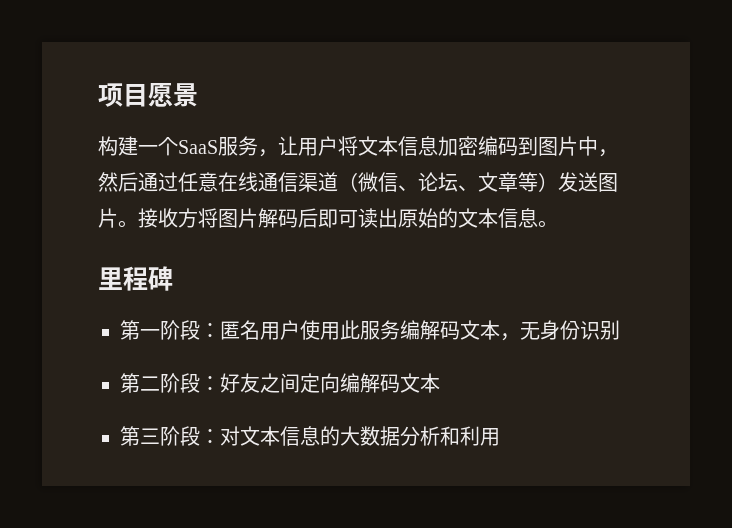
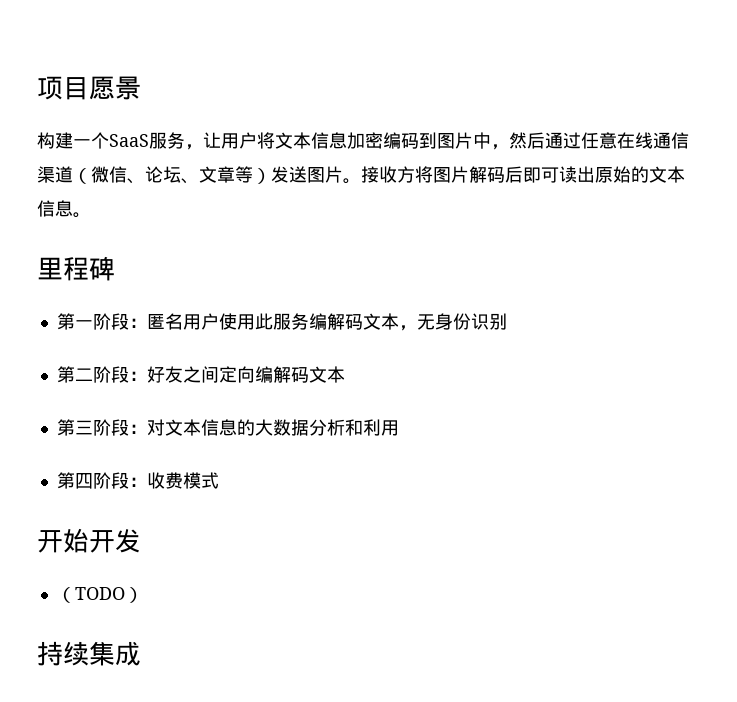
+ 第四阶段：收费模式
+ 开始开发
+ （TODO）
+ 持续集成

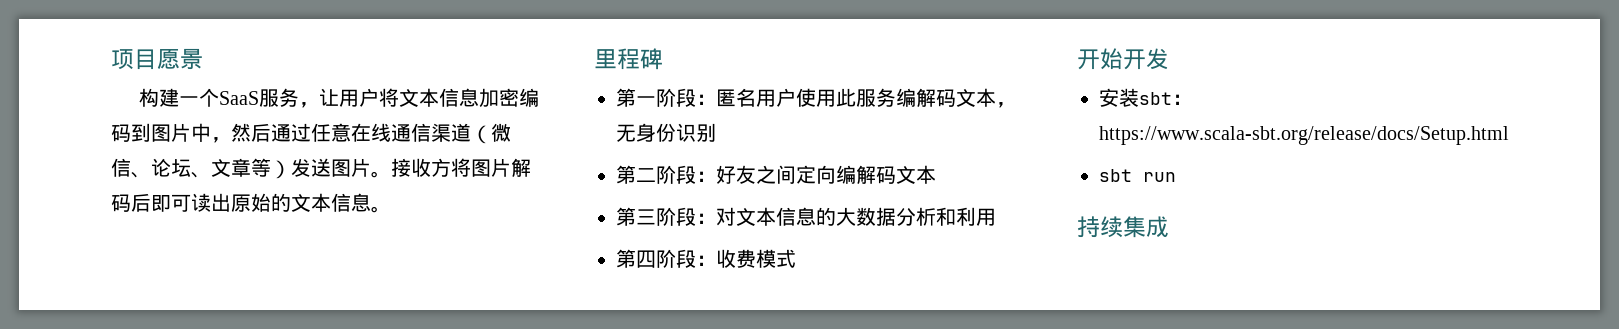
- （TODO）
+ 安装sbt：https://www.scala-sbt.org/release/docs/Setup.html
+ sbt run

